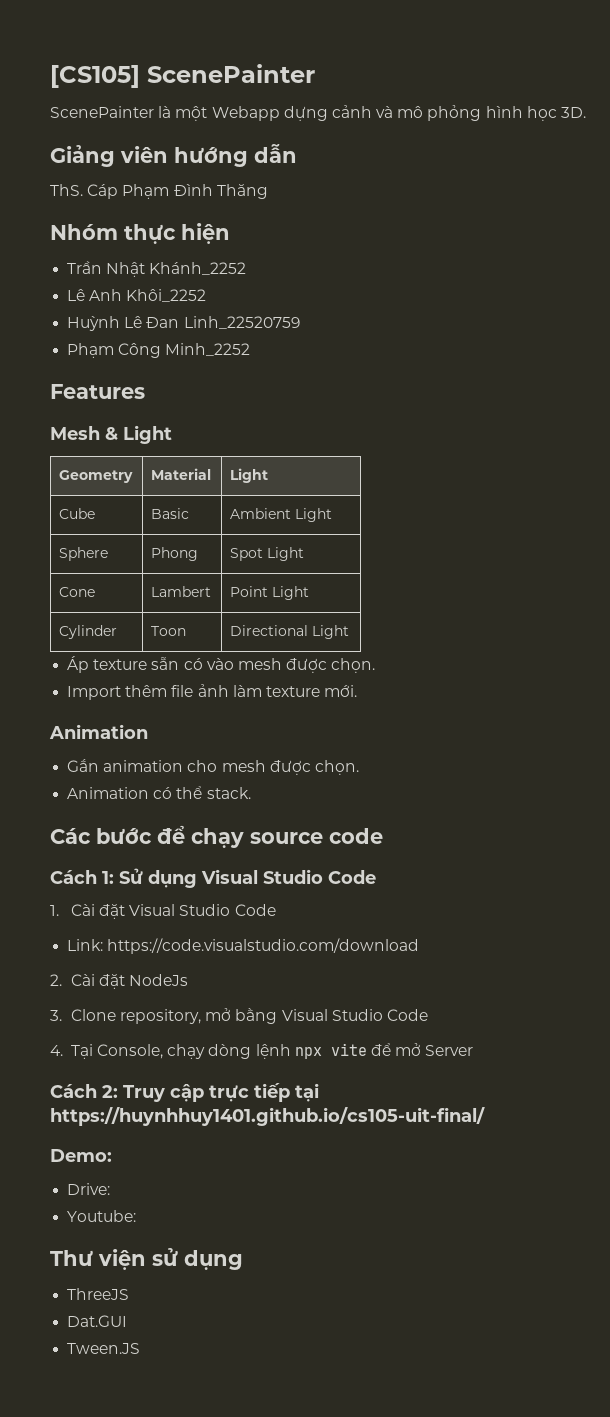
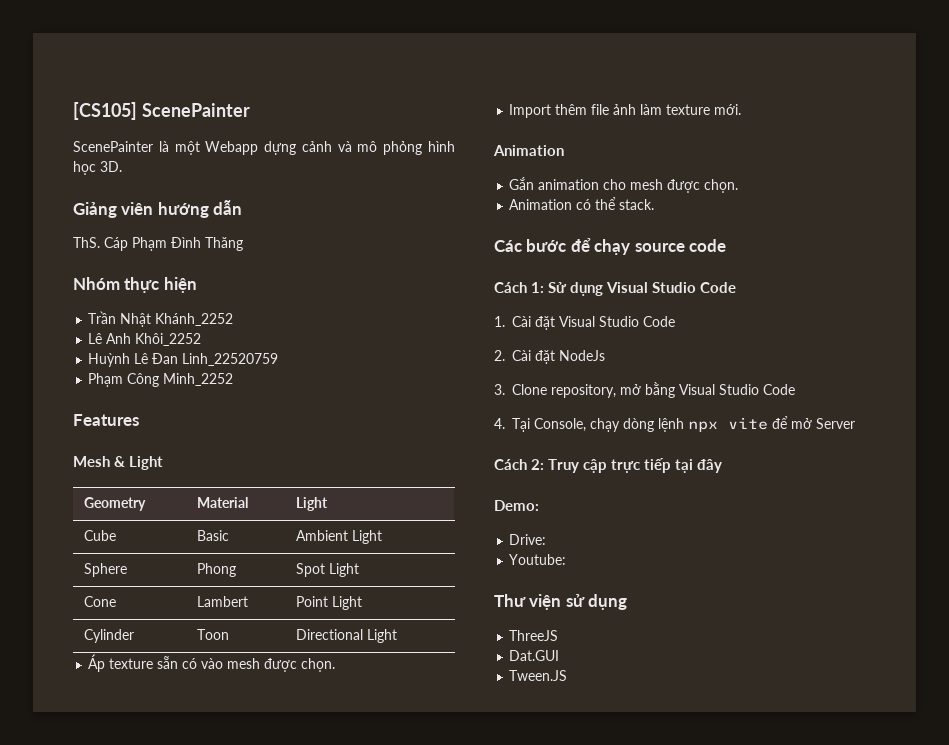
- Link: https://code.visualstudio.com/download
- Cách 2: Truy cập trực tiếp tại https://huynhhuy1401.github.io/cs105-uit-final/
+ Cách 2: Truy cập trực tiếp tại đây

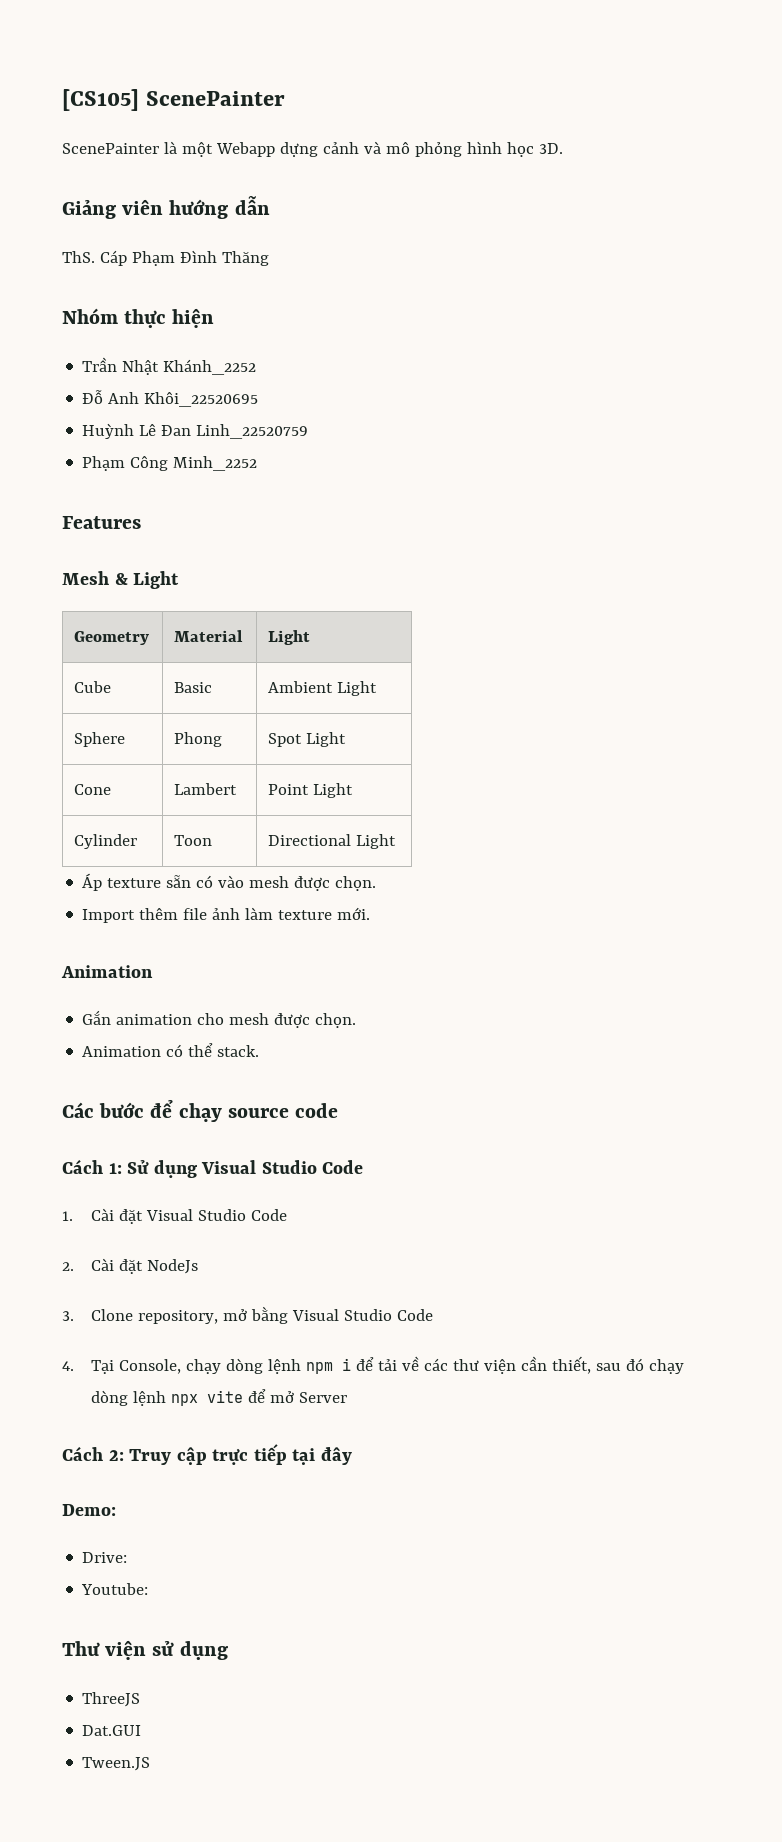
- Lê Anh Khôi_2252
+ Đỗ Anh Khôi_22520695
- 4. Tại Console, chạy dòng lệnh npx vite để mở Server
+ 4. Tại Console, chạy dòng lệnh npm i để tải về các thư viện cần thiết, sau đó chạy dòng lệnh npx vite để mở Server

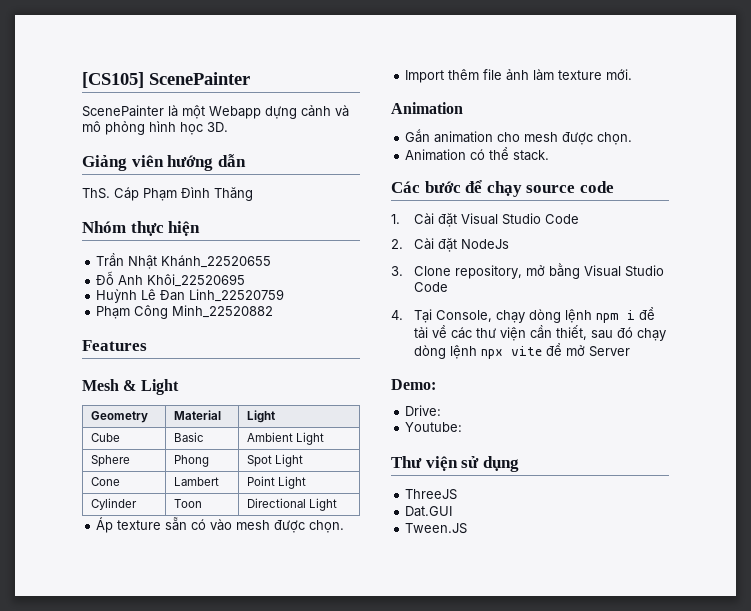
- Trần Nhật Khánh_2252
+ Trần Nhật Khánh_22520655
- Phạm Công Minh_2252
+ Phạm Công Minh_22520882
- Cách 1: Sử dụng Visual Studio Code
- Cách 2: Truy cập trực tiếp tại đây

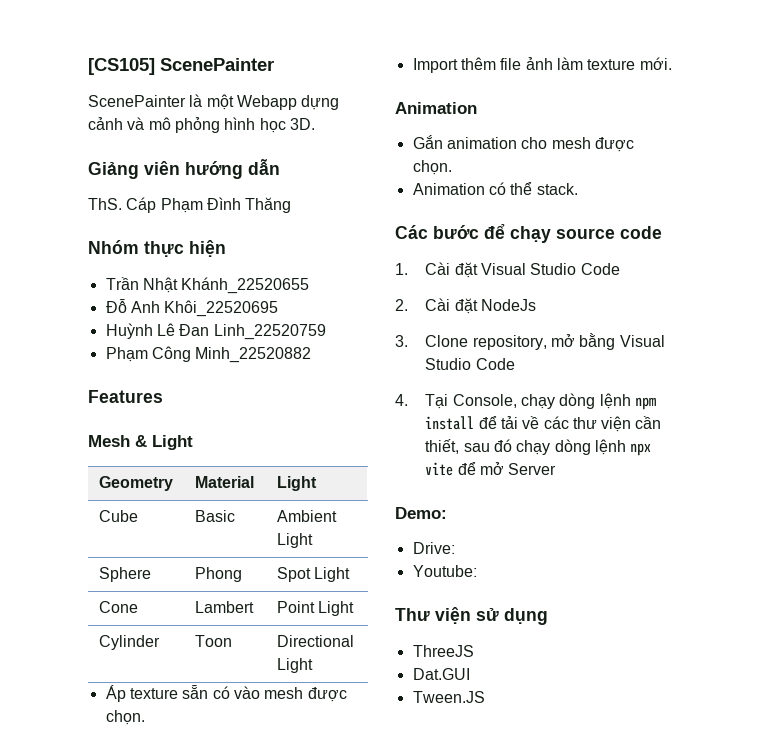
- 4. Tại Console, chạy dòng lệnh npm i để tải về các thư viện cần thiết, sau đó chạy dòng lệnh npx vite để mở Server
+ 4. Tại Console, chạy dòng lệnh npm install để tải về các thư viện cần thiết, sau đó chạy dòng lệnh npx vite để mở Server

